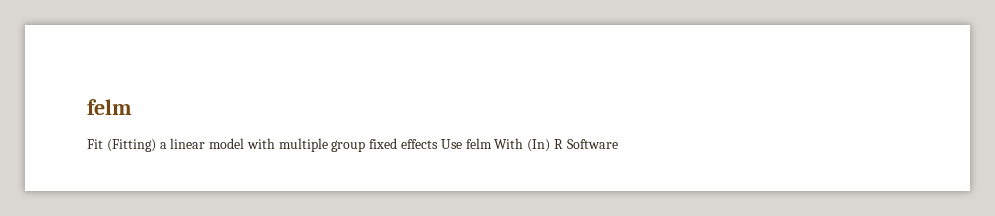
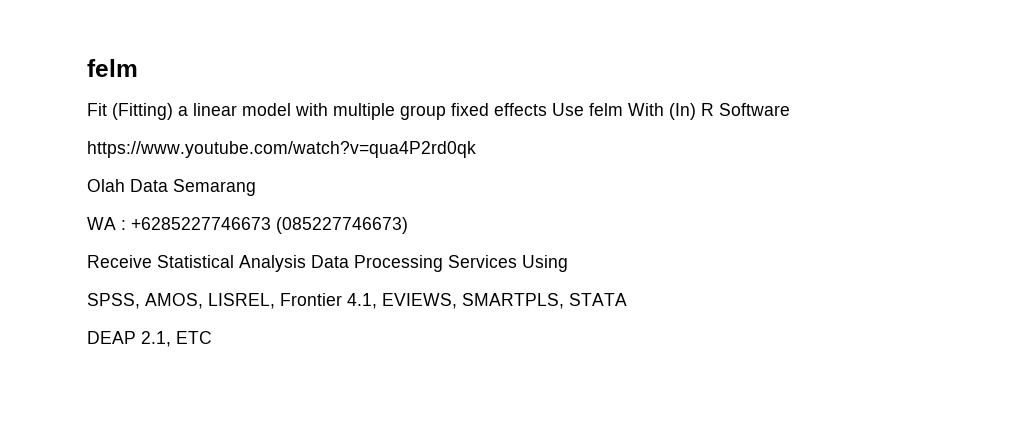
+ https://www.youtube.com/watch?v=qua4P2rd0qk
+ Olah Data Semarang
+ WA : +6285227746673 (085227746673)
+ Receive Statistical Analysis Data Processing Services Using
+ SPSS, AMOS, LISREL, Frontier 4.1, EVIEWS, SMARTPLS, STATA
+ DEAP 2.1, ETC

